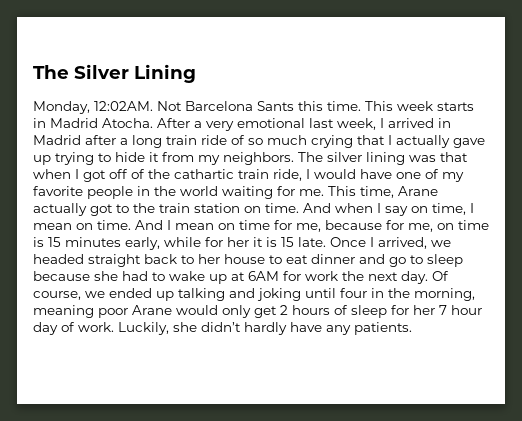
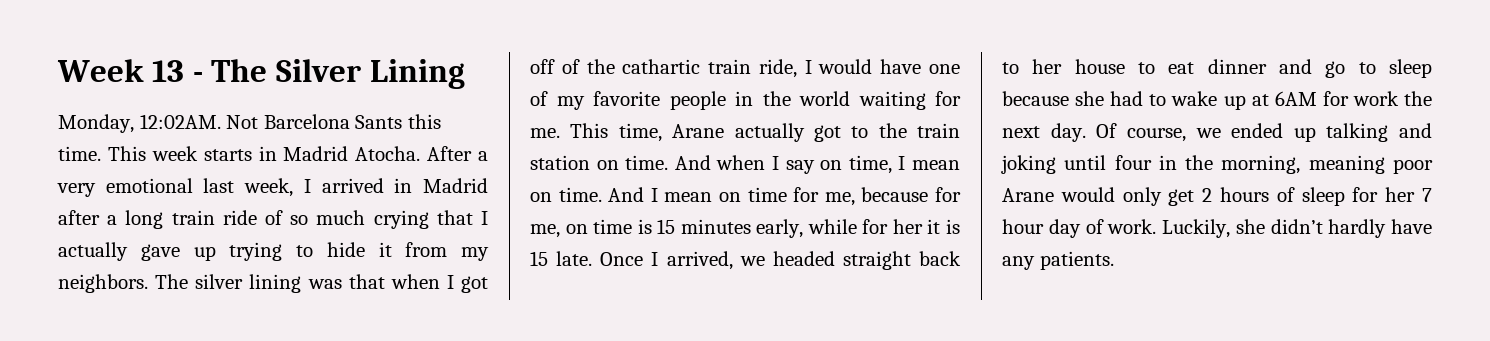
- The Silver Lining
+ Week 13 - The Silver Lining

